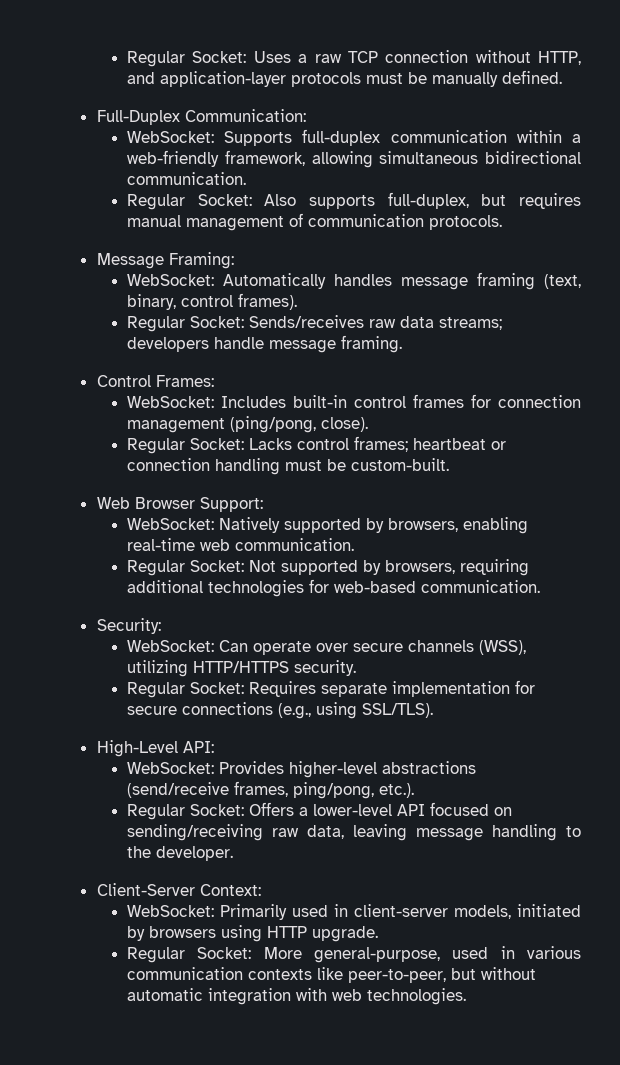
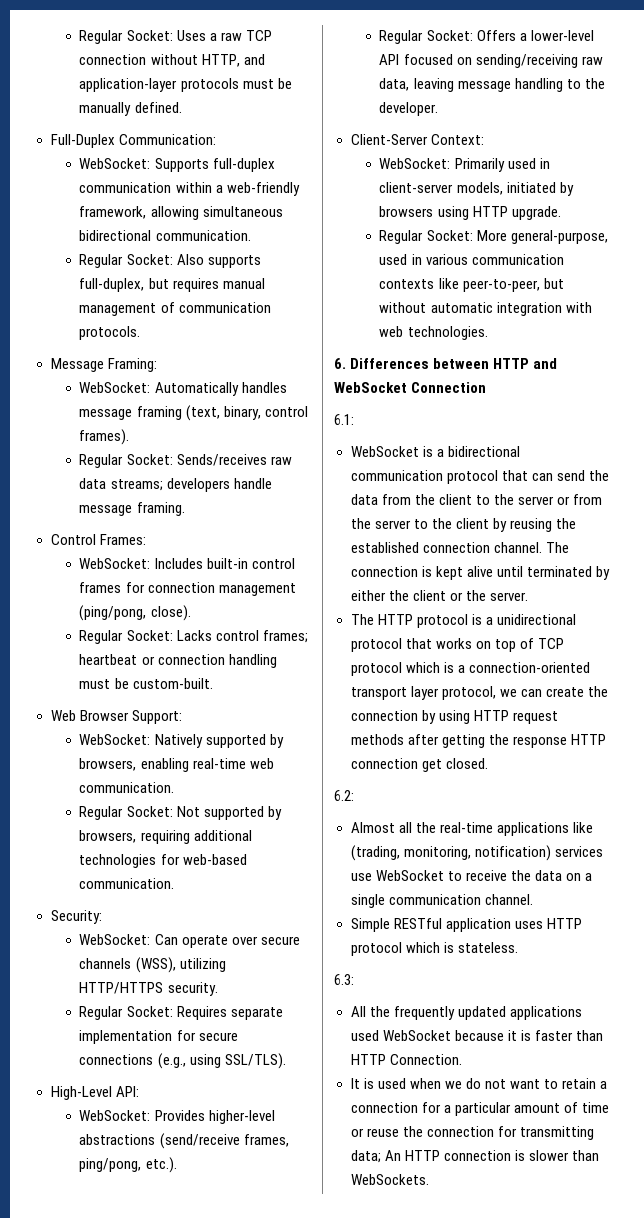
+ 6. Differences between HTTP and WebSocket Connection
+ 6.1:
+ WebSocket is a bidirectional communication protocol that can send the data from the client to the server or from the server to the client by reusing the established connection channel. The connection is kept alive until terminated by either the client or the server.
+ The HTTP protocol is a unidirectional protocol that works on top of TCP protocol which is a connection-oriented transport layer protocol, we can create the connection by using HTTP request methods after getting the response HTTP connection get closed.
+ 6.2:
+ Almost all the real-time applications like (trading, monitoring, notification) services use WebSocket to receive the data on a single communication channel.
+ Simple RESTful application uses HTTP protocol which is stateless.
+ 6.3:
+ All the frequently updated applications used WebSocket because it is faster than HTTP Connection.
+ It is used when we do not want to retain a connection for a particular amount of time or reuse the connection for transmitting data; An HTTP connection is slower than WebSockets.

